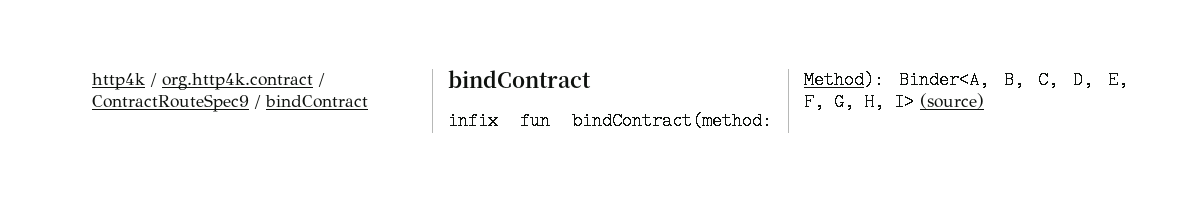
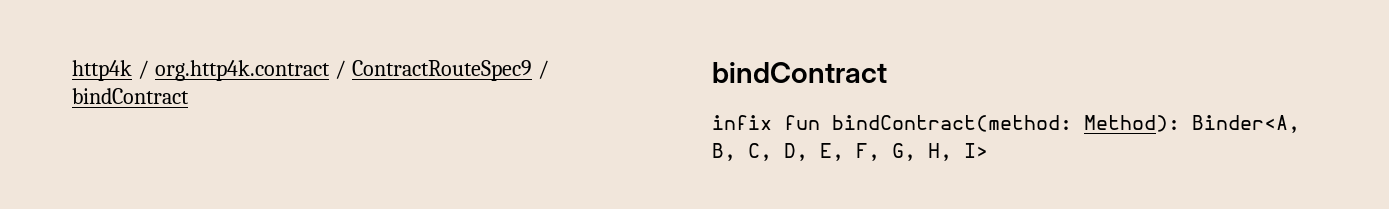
- infix fun bindContract(method: Method): Binder<A, B, C, D, E, F, G, H, I> (source)
+ infix fun bindContract(method: Method): Binder<A, B, C, D, E, F, G, H, I>

